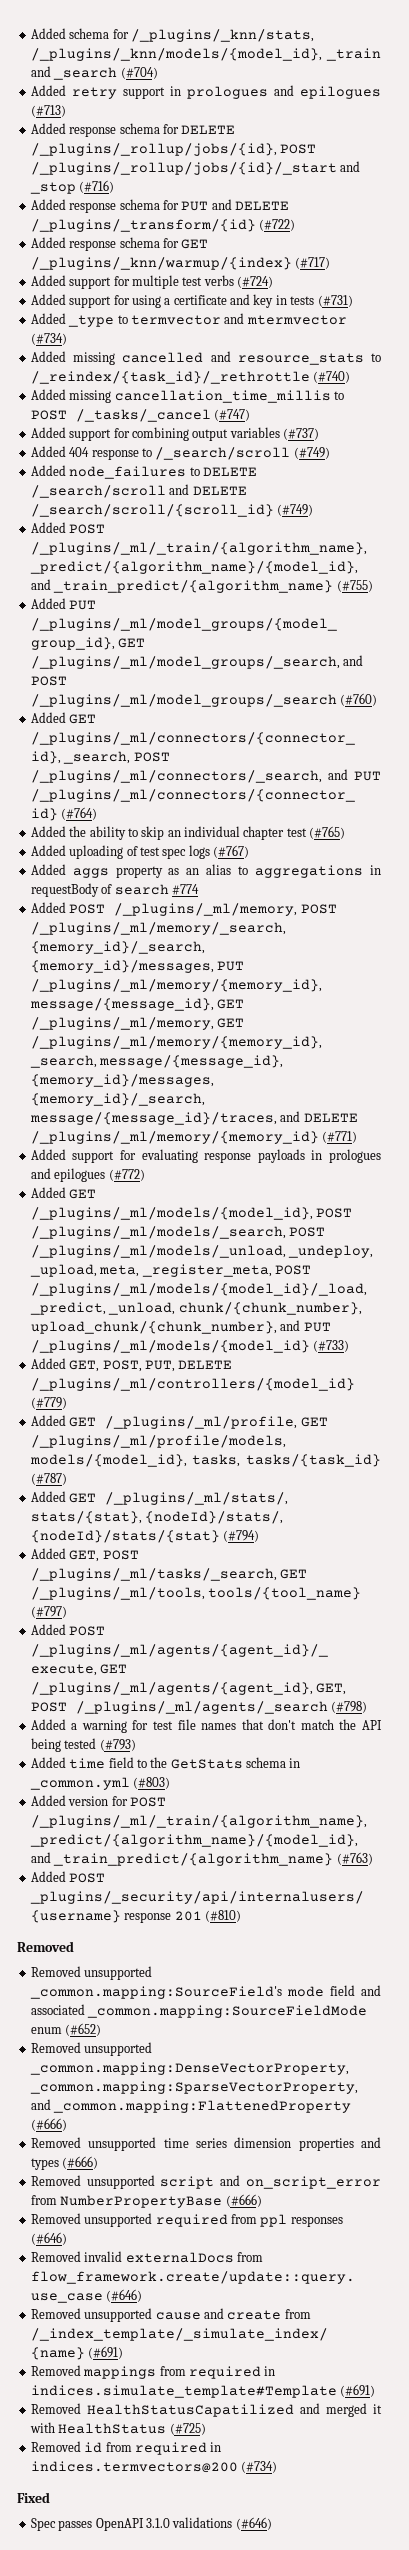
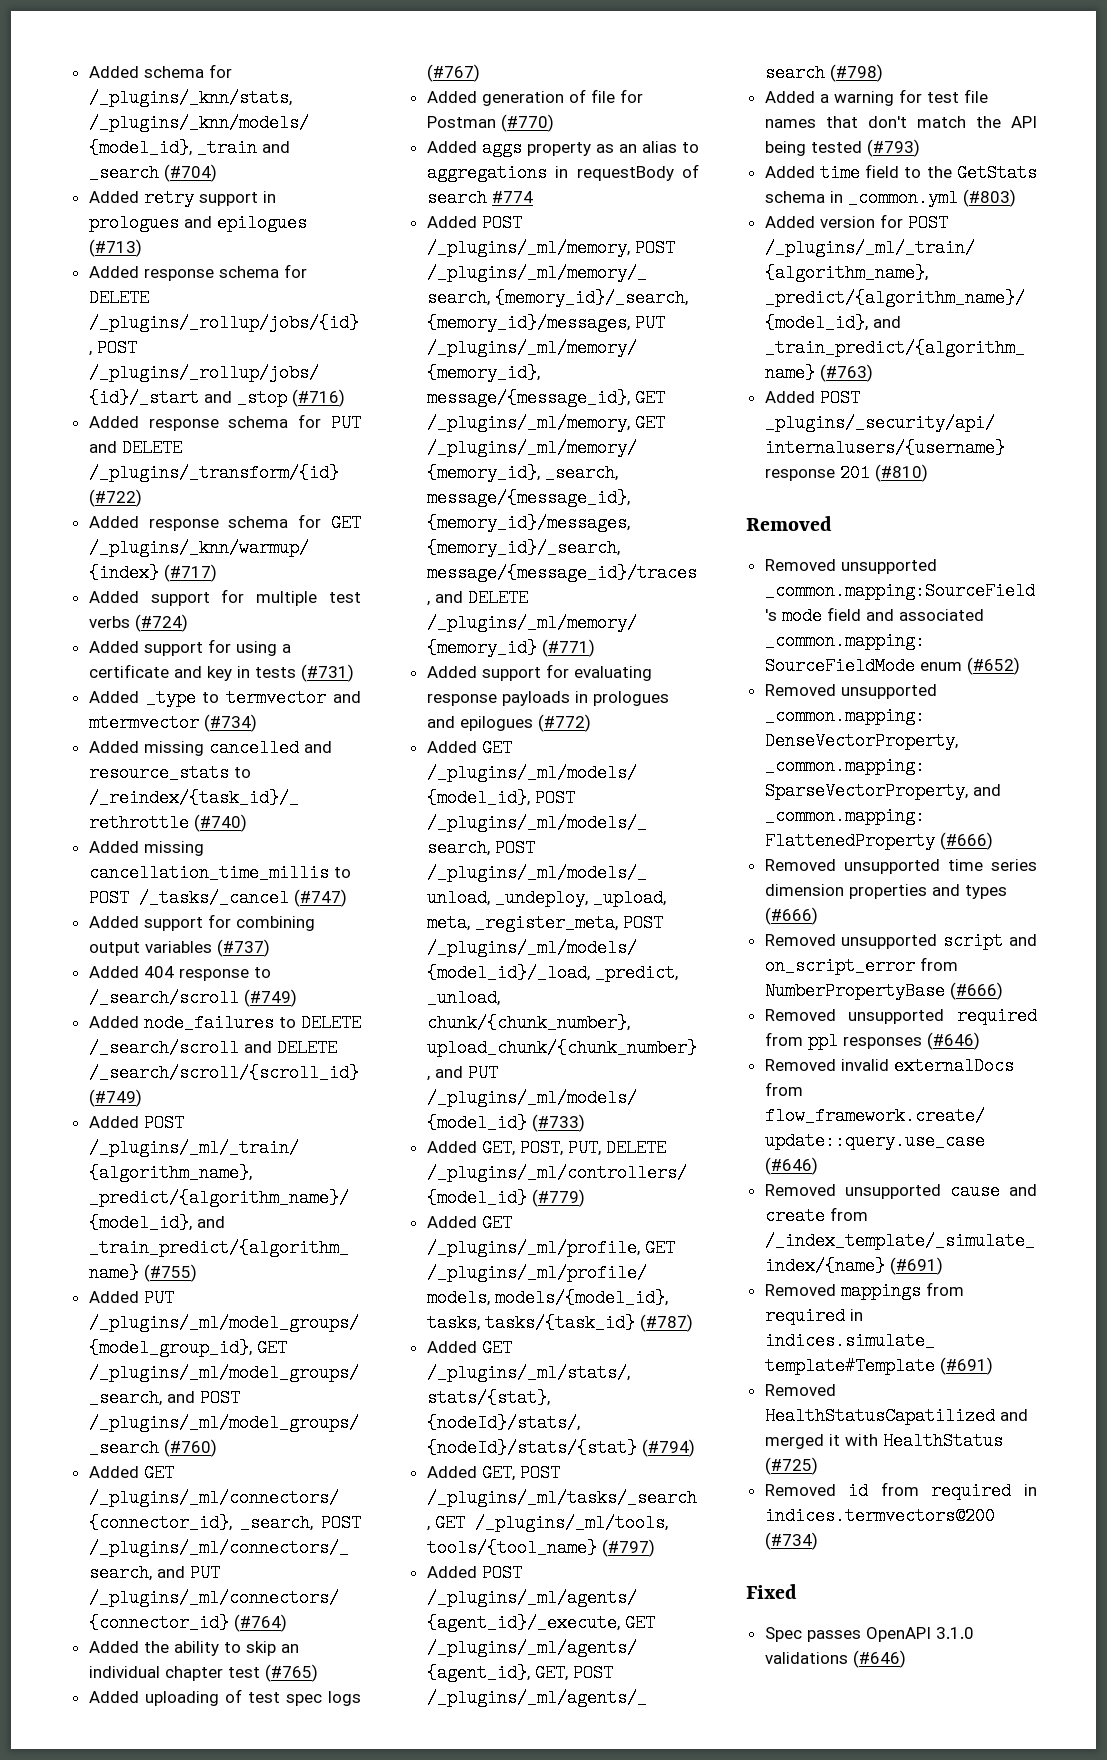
+ Added generation of file for Postman (#770)

